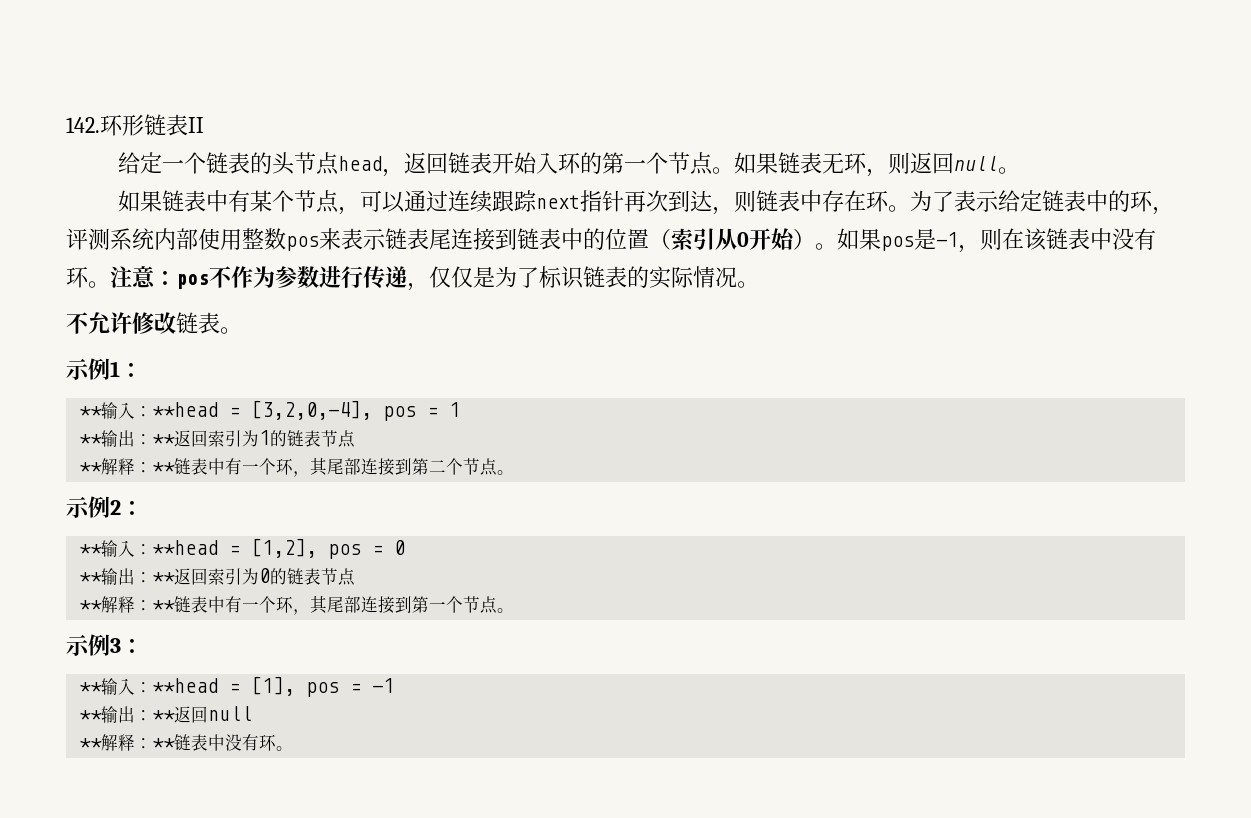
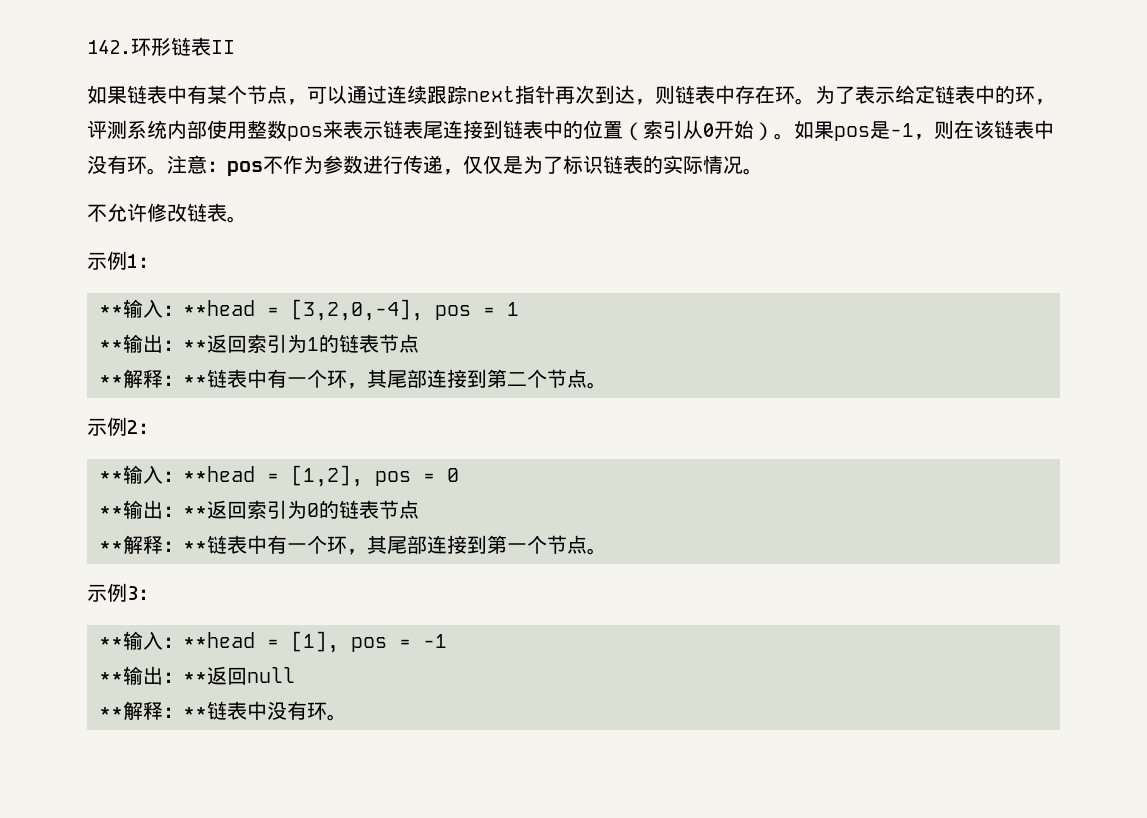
- 给定一个链表的头节点head，返回链表开始入环的第一个节点。如果链表无环，则返回null。

